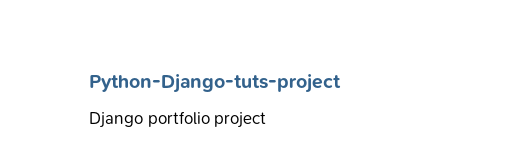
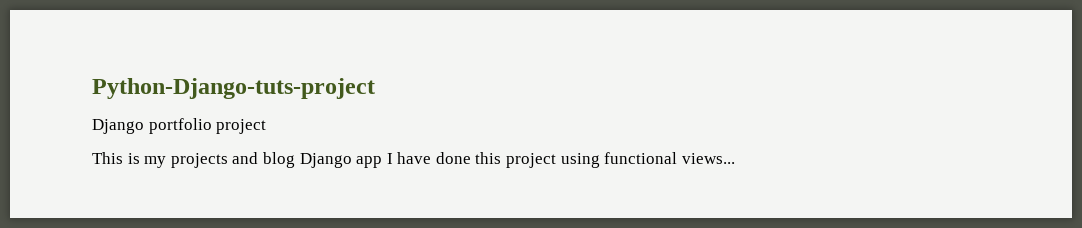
+ This is my projects and blog Django app I have done this project using functional views...

